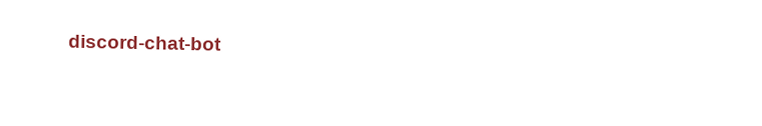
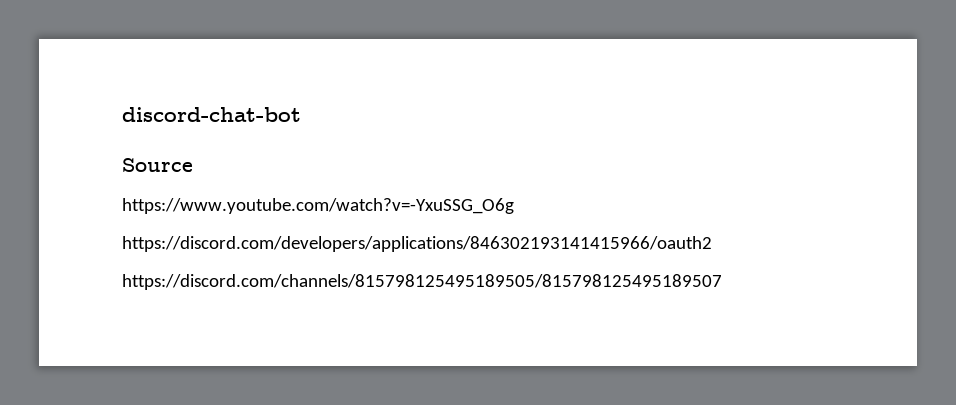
+ Source
+ https://www.youtube.com/watch?v=-YxuSSG_O6g
+ https://discord.com/developers/applications/846302193141415966/oauth2
+ https://discord.com/channels/815798125495189505/815798125495189507

